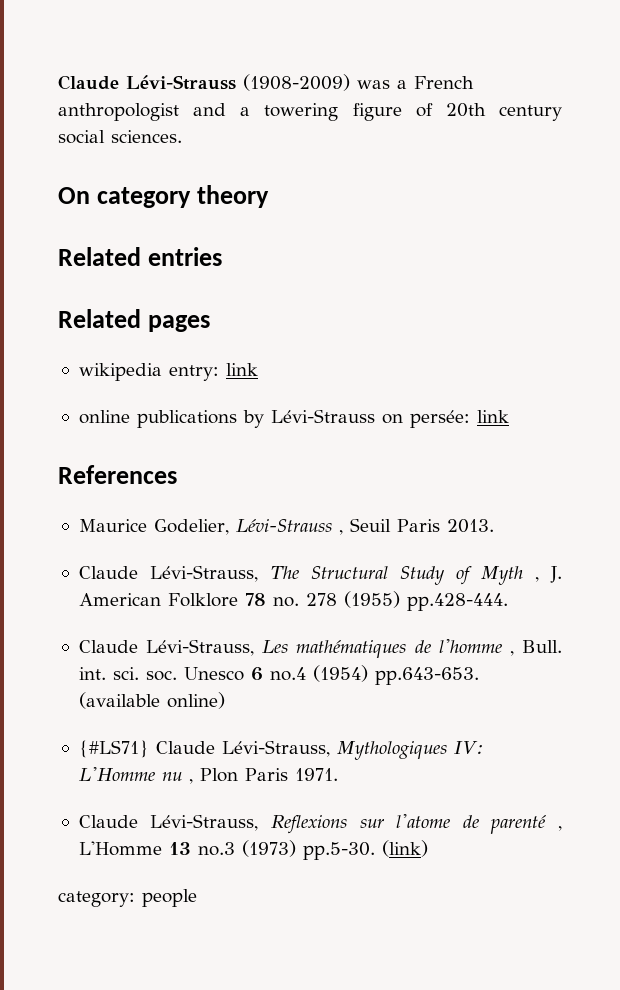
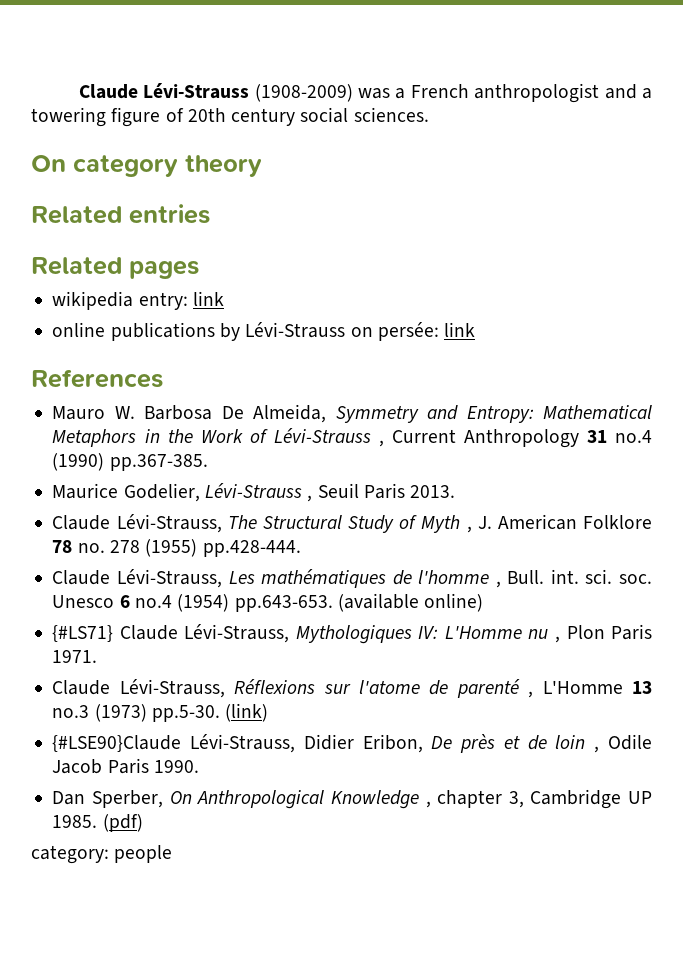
+ Mauro W. Barbosa De Almeida, Symmetry and Entropy: Mathematical Metaphors in the Work of Lévi-Strauss , Current Anthropology 31 no.4 (1990) pp.367-385.
- Claude Lévi-Strauss, Reflexions sur l'atome de parenté , L'Homme 13 no.3 (1973) pp.5-30. (link)
+ Claude Lévi-Strauss, Réflexions sur l'atome de parenté , L'Homme 13 no.3 (1973) pp.5-30. (link)
+ {#LSE90}Claude Lévi-Strauss, Didier Eribon, De près et de loin , Odile Jacob Paris 1990.
+ Dan Sperber, On Anthropological Knowledge , chapter 3, Cambridge UP 1985. (pdf)

